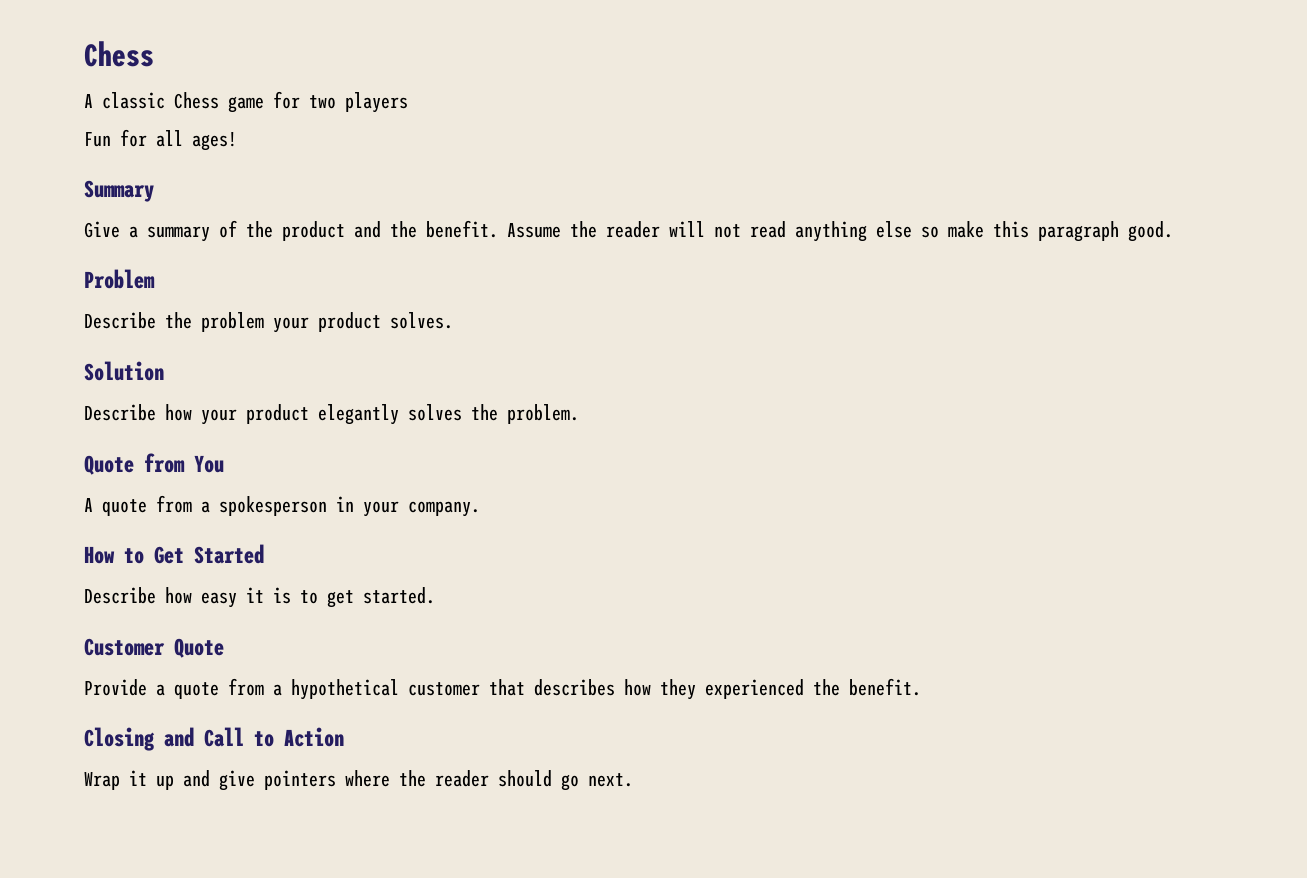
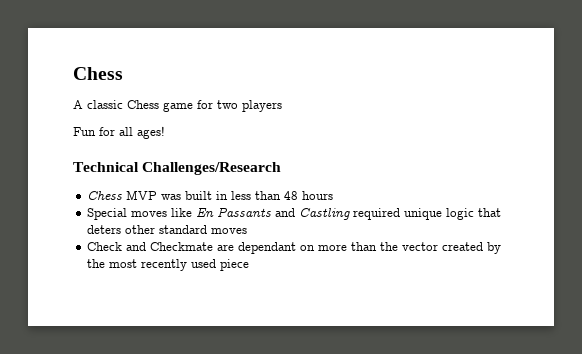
- Summary
- Give a summary of the product and the benefit. Assume the reader will not read anything else so make this paragraph good.
- Problem
- Describe the problem your product solves.
- Solution
- Describe how your product elegantly solves the problem.
- Quote from You
- A quote from a spokesperson in your company.
- How to Get Started
- Describe how easy it is to get started.
- Customer Quote
- Provide a quote from a hypothetical customer that describes how they experienced the benefit.
- Closing and Call to Action
- Wrap it up and give pointers where the reader should go next.
+ Technical Challenges/Research
+ Chess MVP was built in less than 48 hours
+ Special moves like En Passants and Castling required unique logic that deters other standard moves
+ Check and Checkmate are dependant on more than the vector created by the most recently used piece

